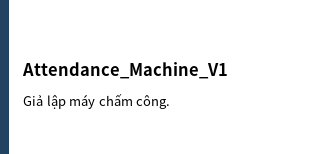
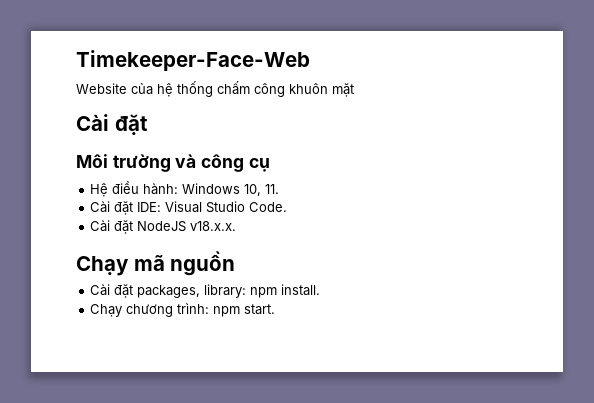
- Attendance_Machine_V1
- Giả lập máy chấm công.
+ Timekeeper-Face-Web
+ Website của hệ thống chấm công khuôn mặt
+ Cài đặt
+ Môi trường và công cụ
+ Hệ điều hành: Windows 10, 11.
+ Cài đặt IDE: Visual Studio Code.
+ Cài đặt NodeJS v18.x.x.
+ Chạy mã nguồn
+ Cài đặt packages, library: npm install.
+ Chạy chương trình: npm start.

